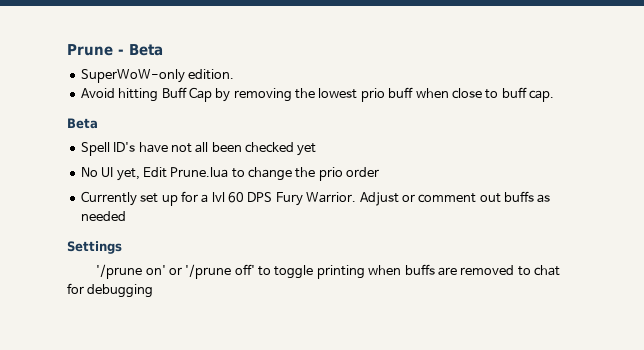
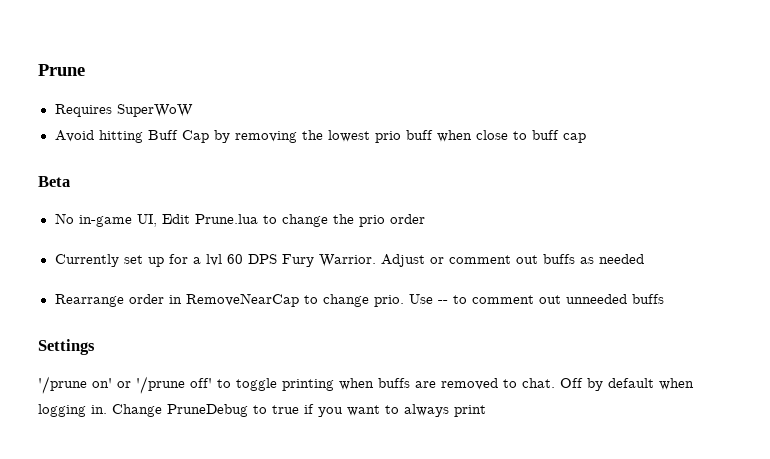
- Prune - Beta
- SuperWoW-only edition.
+ Prune
+ Requires SuperWoW
- Avoid hitting Buff Cap by removing the lowest prio buff when close to buff cap.
+ Avoid hitting Buff Cap by removing the lowest prio buff when close to buff cap
  Beta
- Spell ID's have not all been checked yet
- No UI yet, Edit Prune.lua to change the prio order
+ No in-game UI, Edit Prune.lua to change the prio order
+ Rearrange order in RemoveNearCap to change prio. Use -- to comment out unneeded buffs
- '/prune on' or '/prune off' to toggle printing when buffs are removed to chat for debugging
+ '/prune on' or '/prune off' to toggle printing when buffs are removed to chat. Off by default when logging in. Change PruneDebug to true if you want to always print

